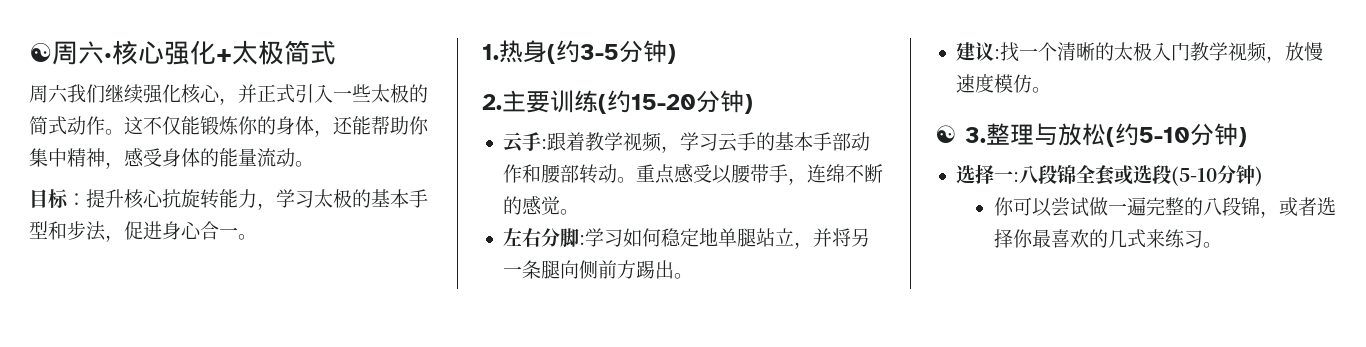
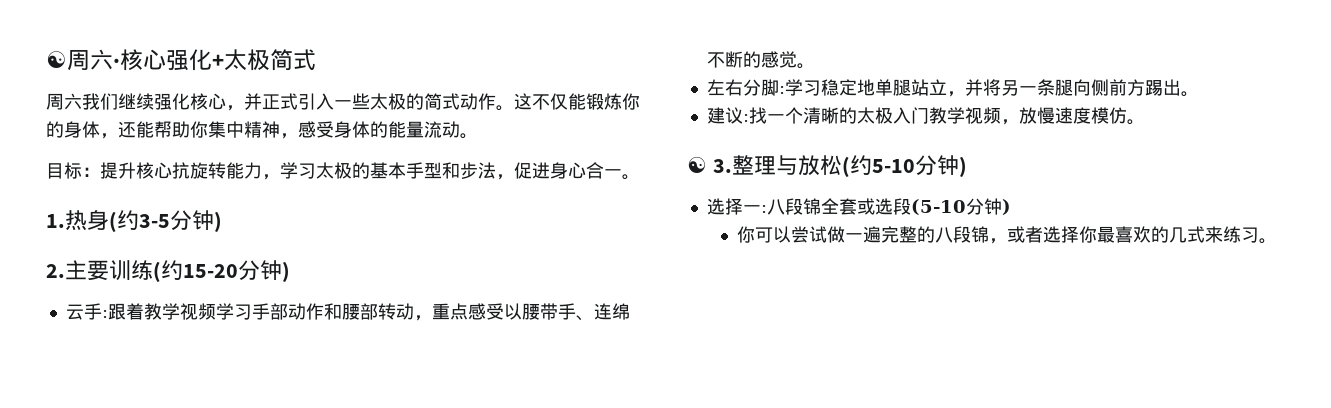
- 云手:跟着教学视频，学习云手的基本手部动作和腰部转动。重点感受以腰带手，连绵不断的感觉。
+ 云手:跟着教学视频学习手部动作和腰部转动，重点感受以腰带手、连绵不断的感觉。
- 左右分脚:学习如何稳定地单腿站立，并将另一条腿向侧前方踢出。
+ 左右分脚:学习稳定地单腿站立，并将另一条腿向侧前方踢出。

